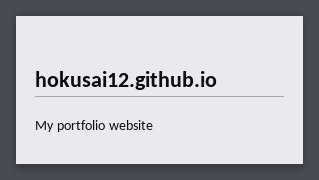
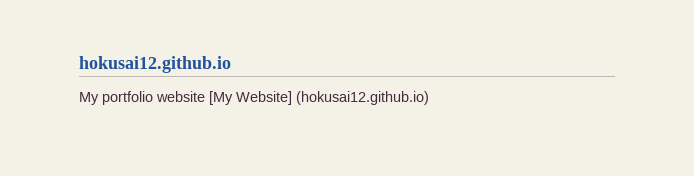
- My portfolio website
+ My portfolio website [My Website] (hokusai12.github.io)

